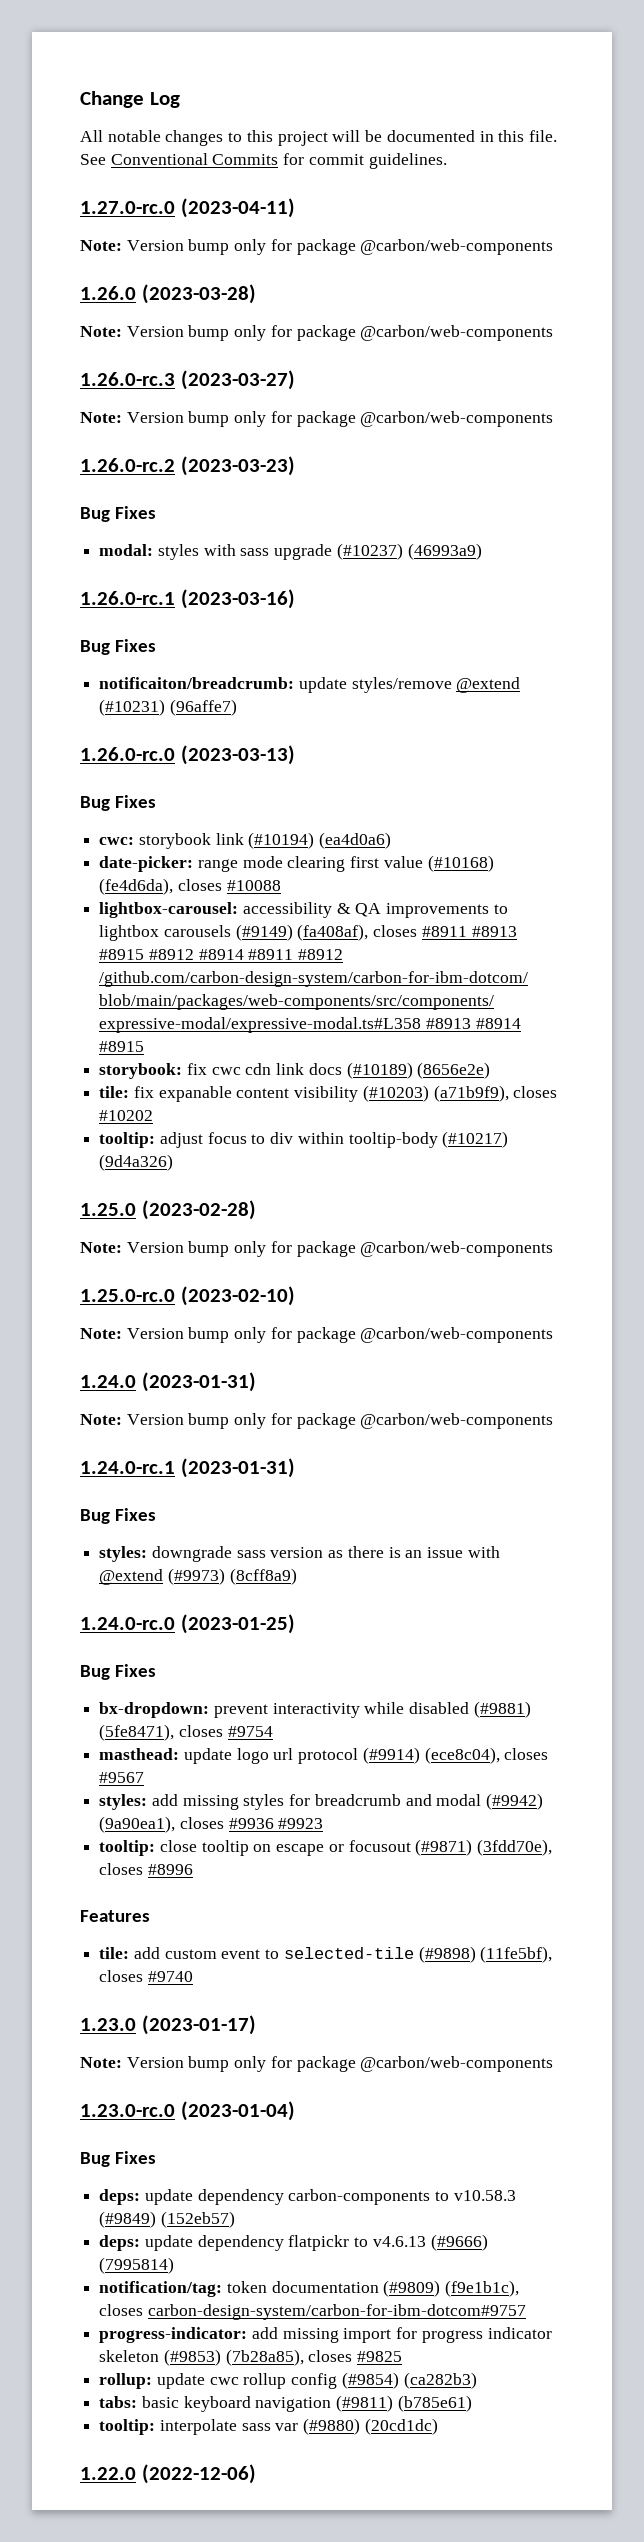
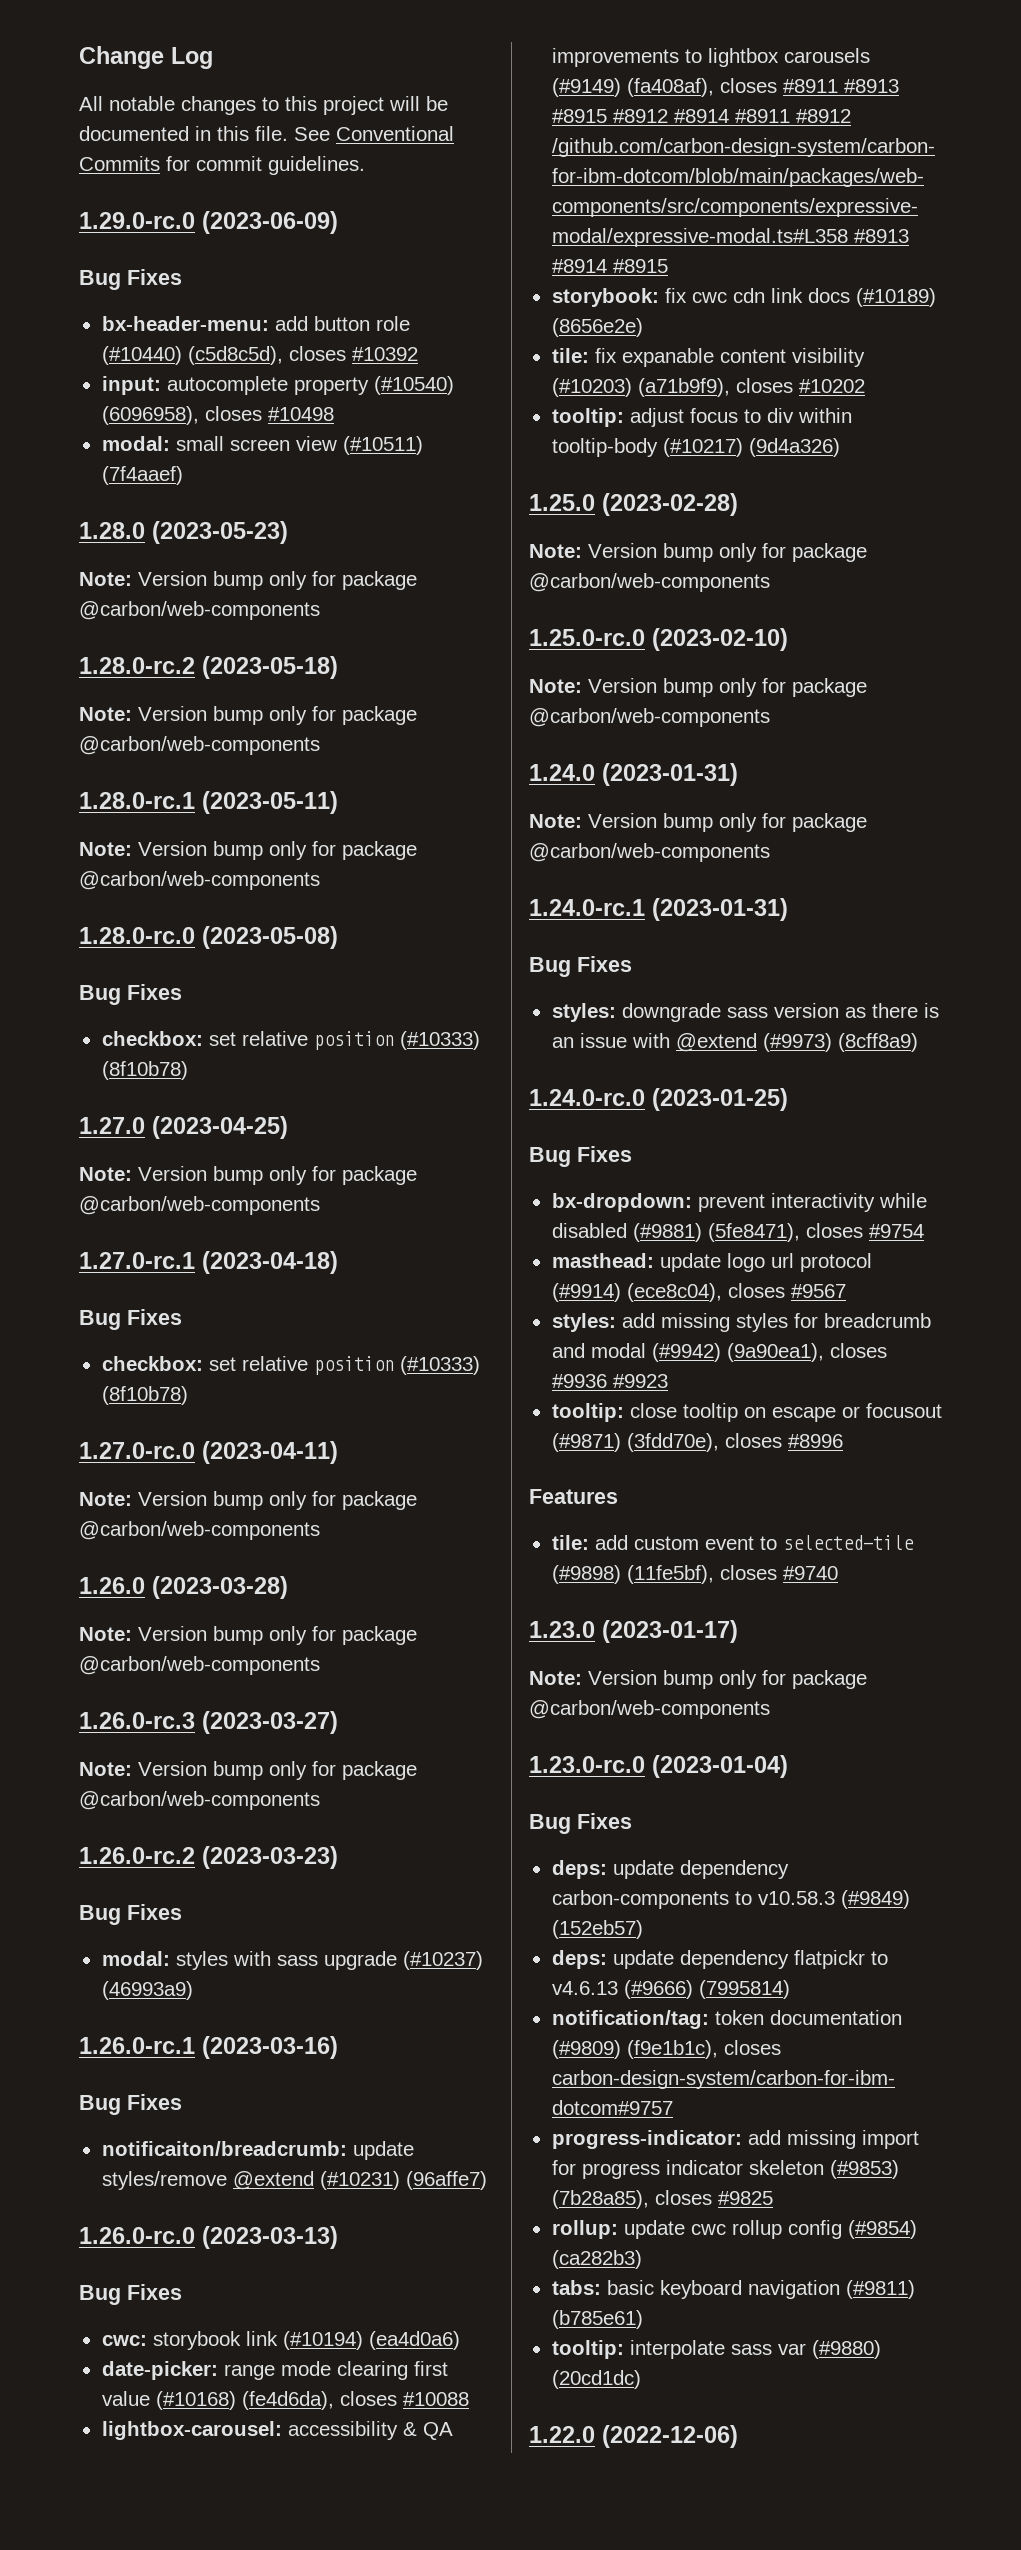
+ 1.29.0-rc.0 (2023-06-09)
+ Bug Fixes
+ bx-header-menu: add button role (#10440) (c5d8c5d), closes #10392
+ input: autocomplete property (#10540) (6096958), closes #10498
+ modal: small screen view (#10511) (7f4aaef)
+ 1.28.0 (2023-05-23)
+ Note: Version bump only for package @carbon/web-components
+ 1.28.0-rc.2 (2023-05-18)
+ Note: Version bump only for package @carbon/web-components
+ 1.28.0-rc.1 (2023-05-11)
+ Note: Version bump only for package @carbon/web-components
+ 1.28.0-rc.0 (2023-05-08)
+ Bug Fixes
+ checkbox: set relative position (#10333) (8f10b78)
+ 1.27.0 (2023-04-25)
+ Note: Version bump only for package @carbon/web-components
+ 1.27.0-rc.1 (2023-04-18)
+ Bug Fixes
+ checkbox: set relative position (#10333) (8f10b78)

